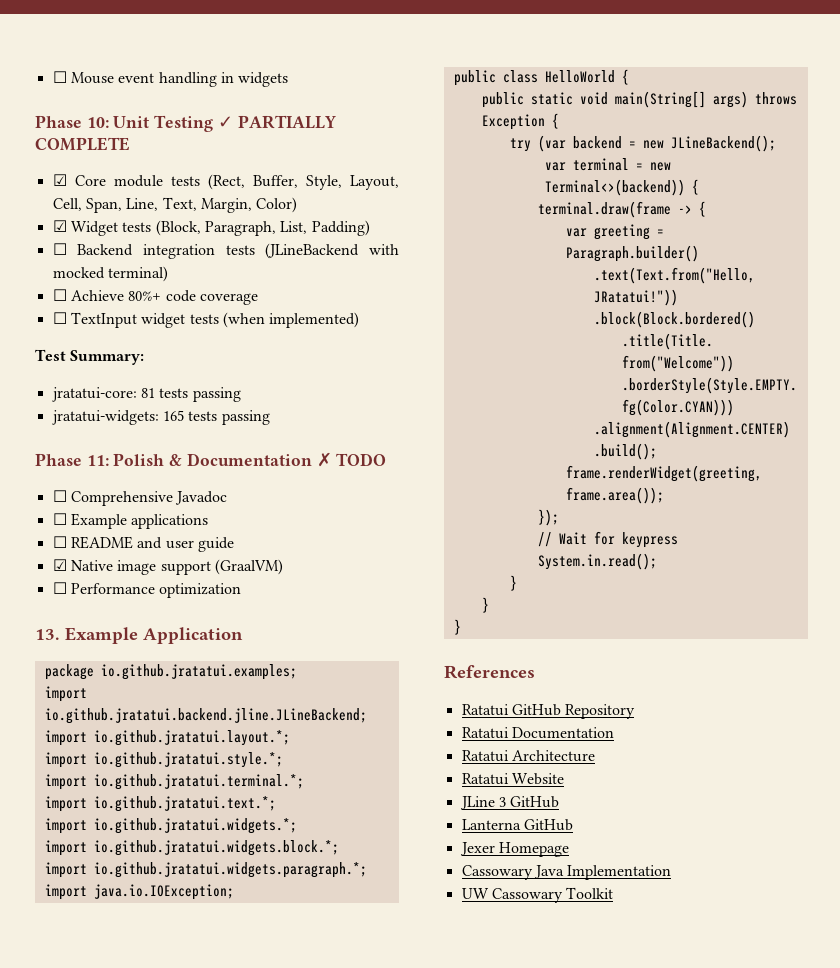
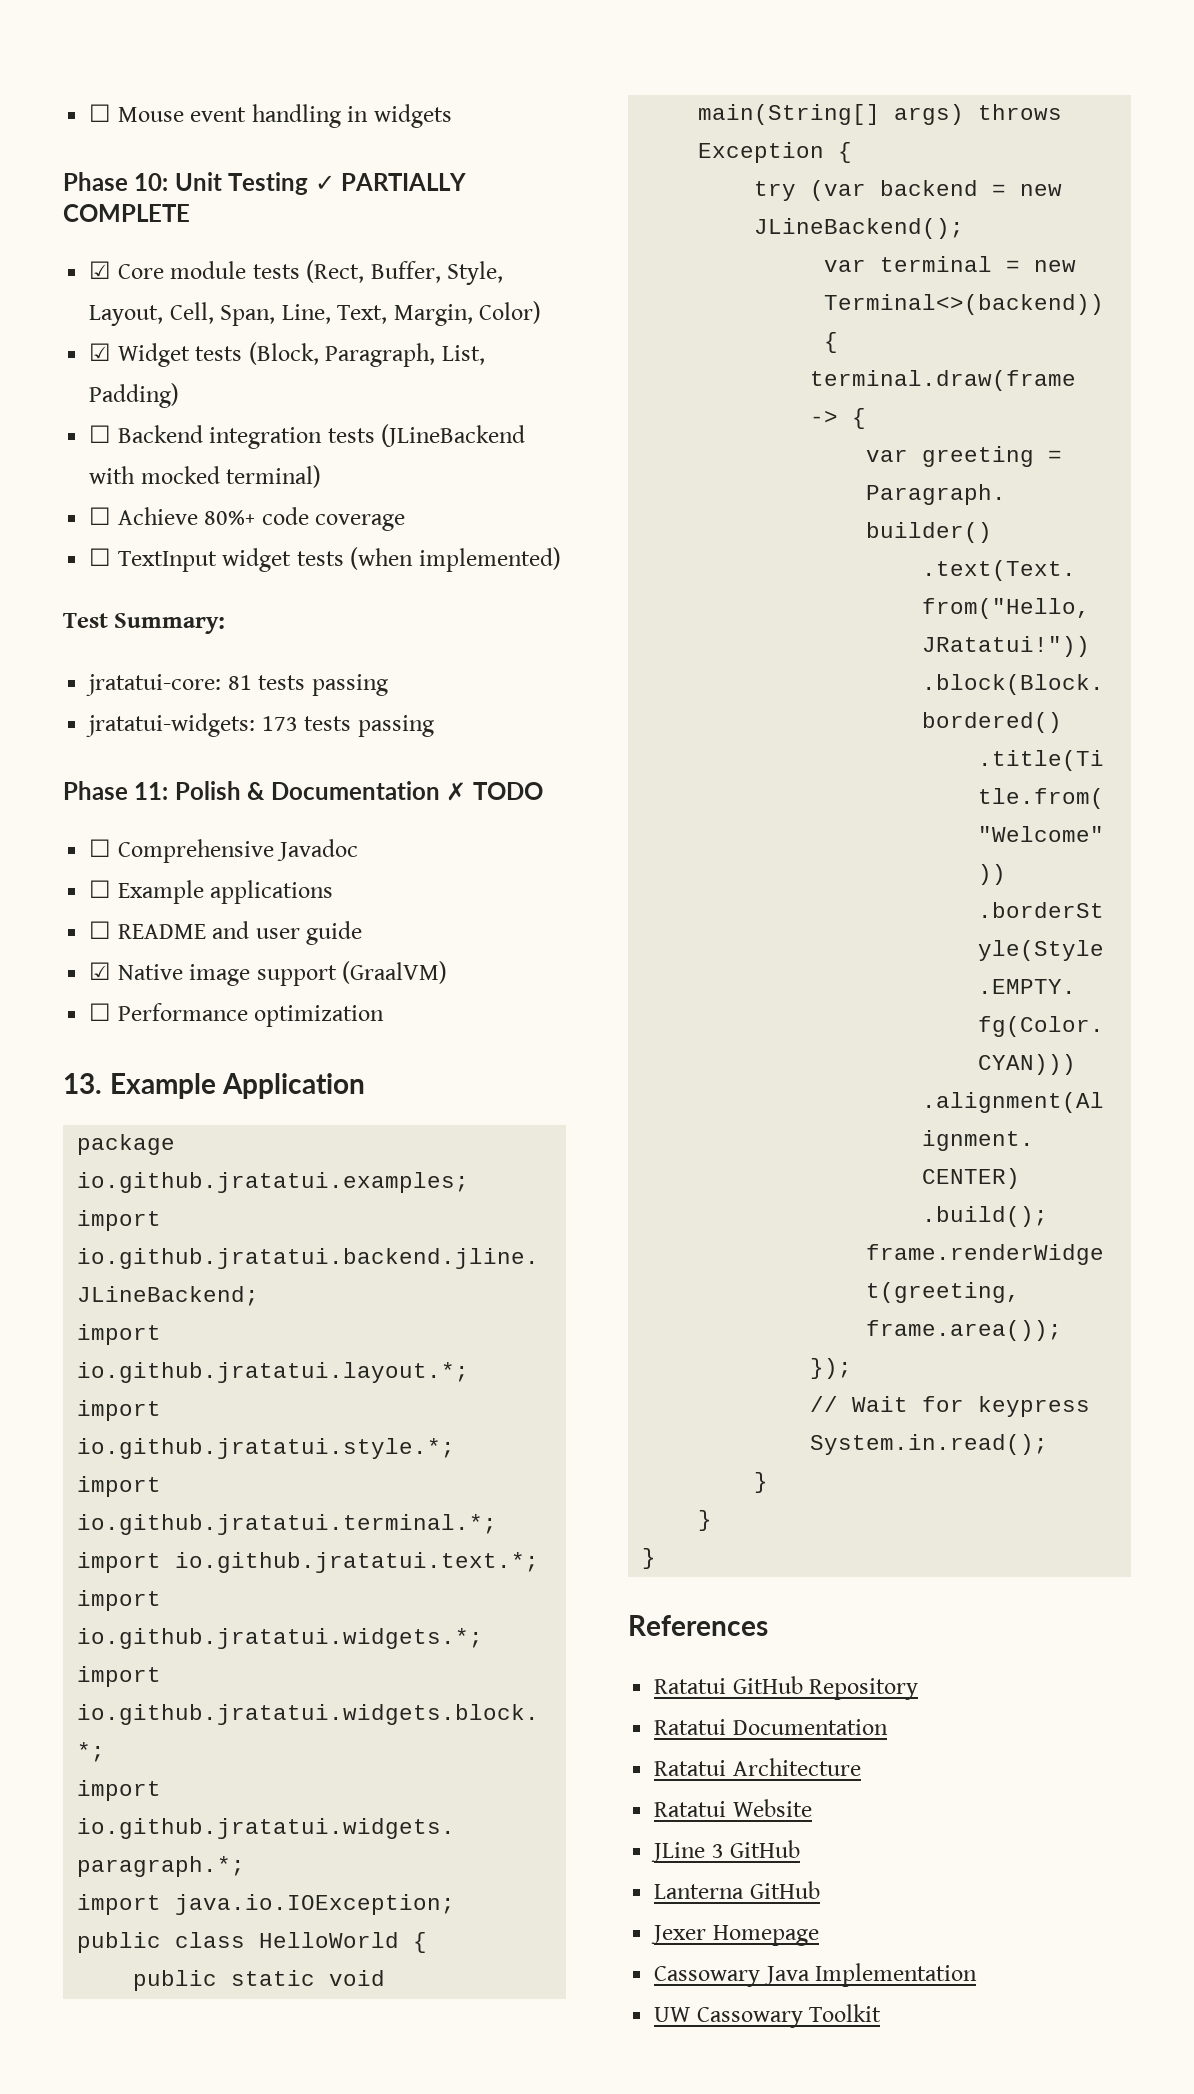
- jratatui-widgets: 165 tests passing
+ jratatui-widgets: 173 tests passing

